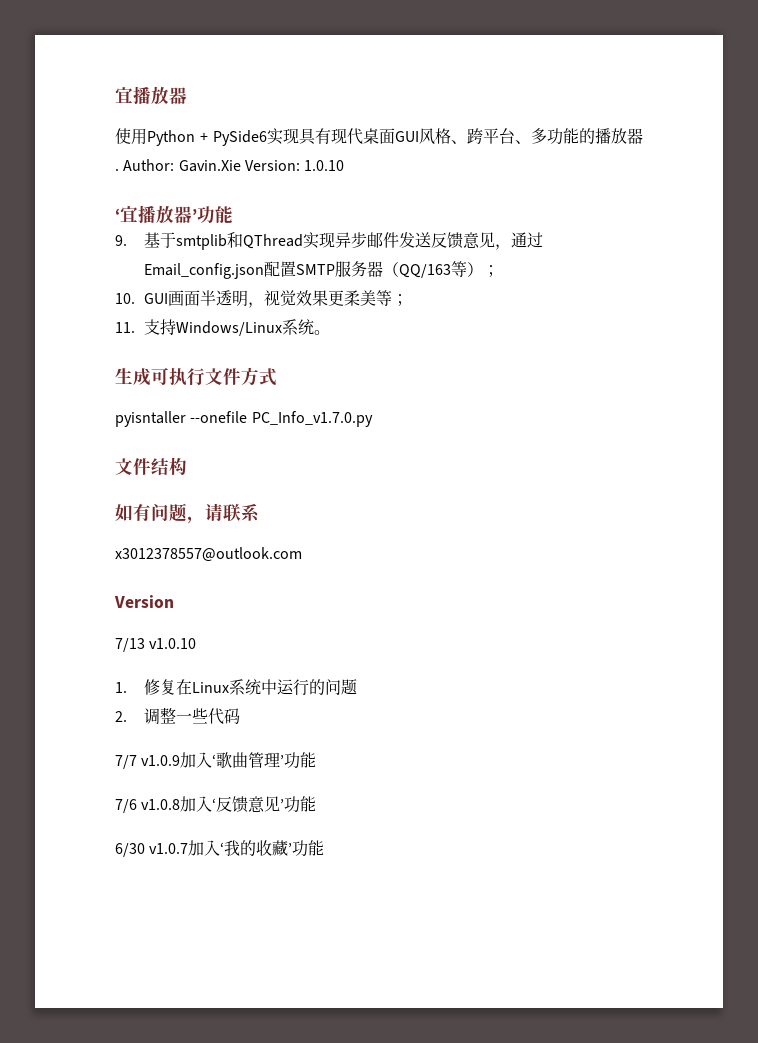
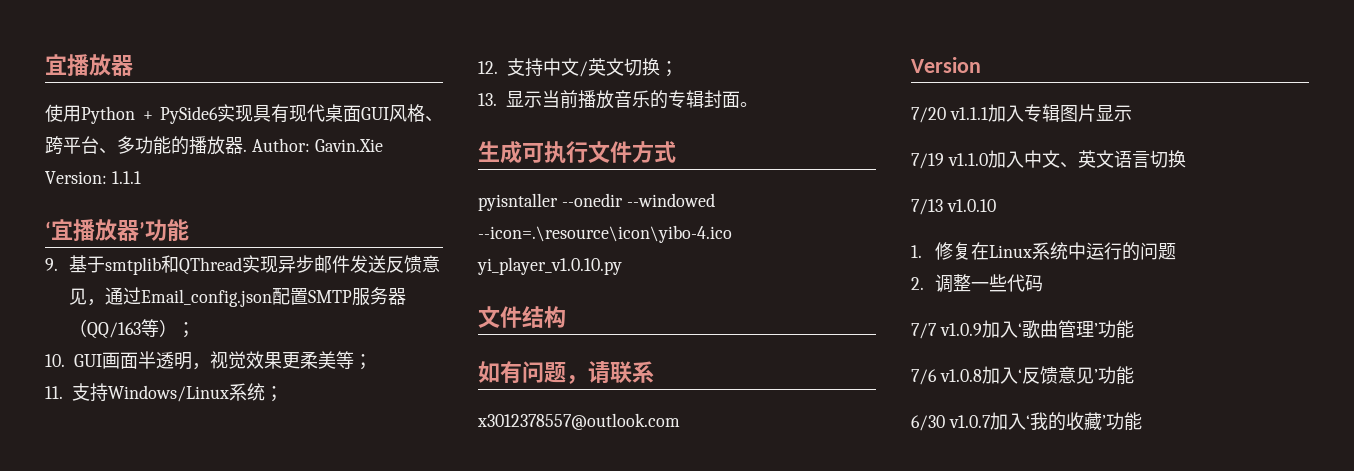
- Author: Gavin.Xie Version: 1.0.10
+ Author: Gavin.Xie Version: 1.1.1
- 11.支持Windows/Linux系统。
+ 11.支持Windows/Linux系统；
+ 12.支持中文/英文切换；
+ 13.显示当前播放音乐的专辑封面。
- pyisntaller --onefile PC_Info_v1.7.0.py
+ pyisntaller --onedir --windowed --icon=.\resource\icon\yibo-4.ico yi_player_v1.0.10.py
+ 7/20 v1.1.1加入专辑图片显示
+ 7/19 v1.1.0加入中文、英文语言切换

